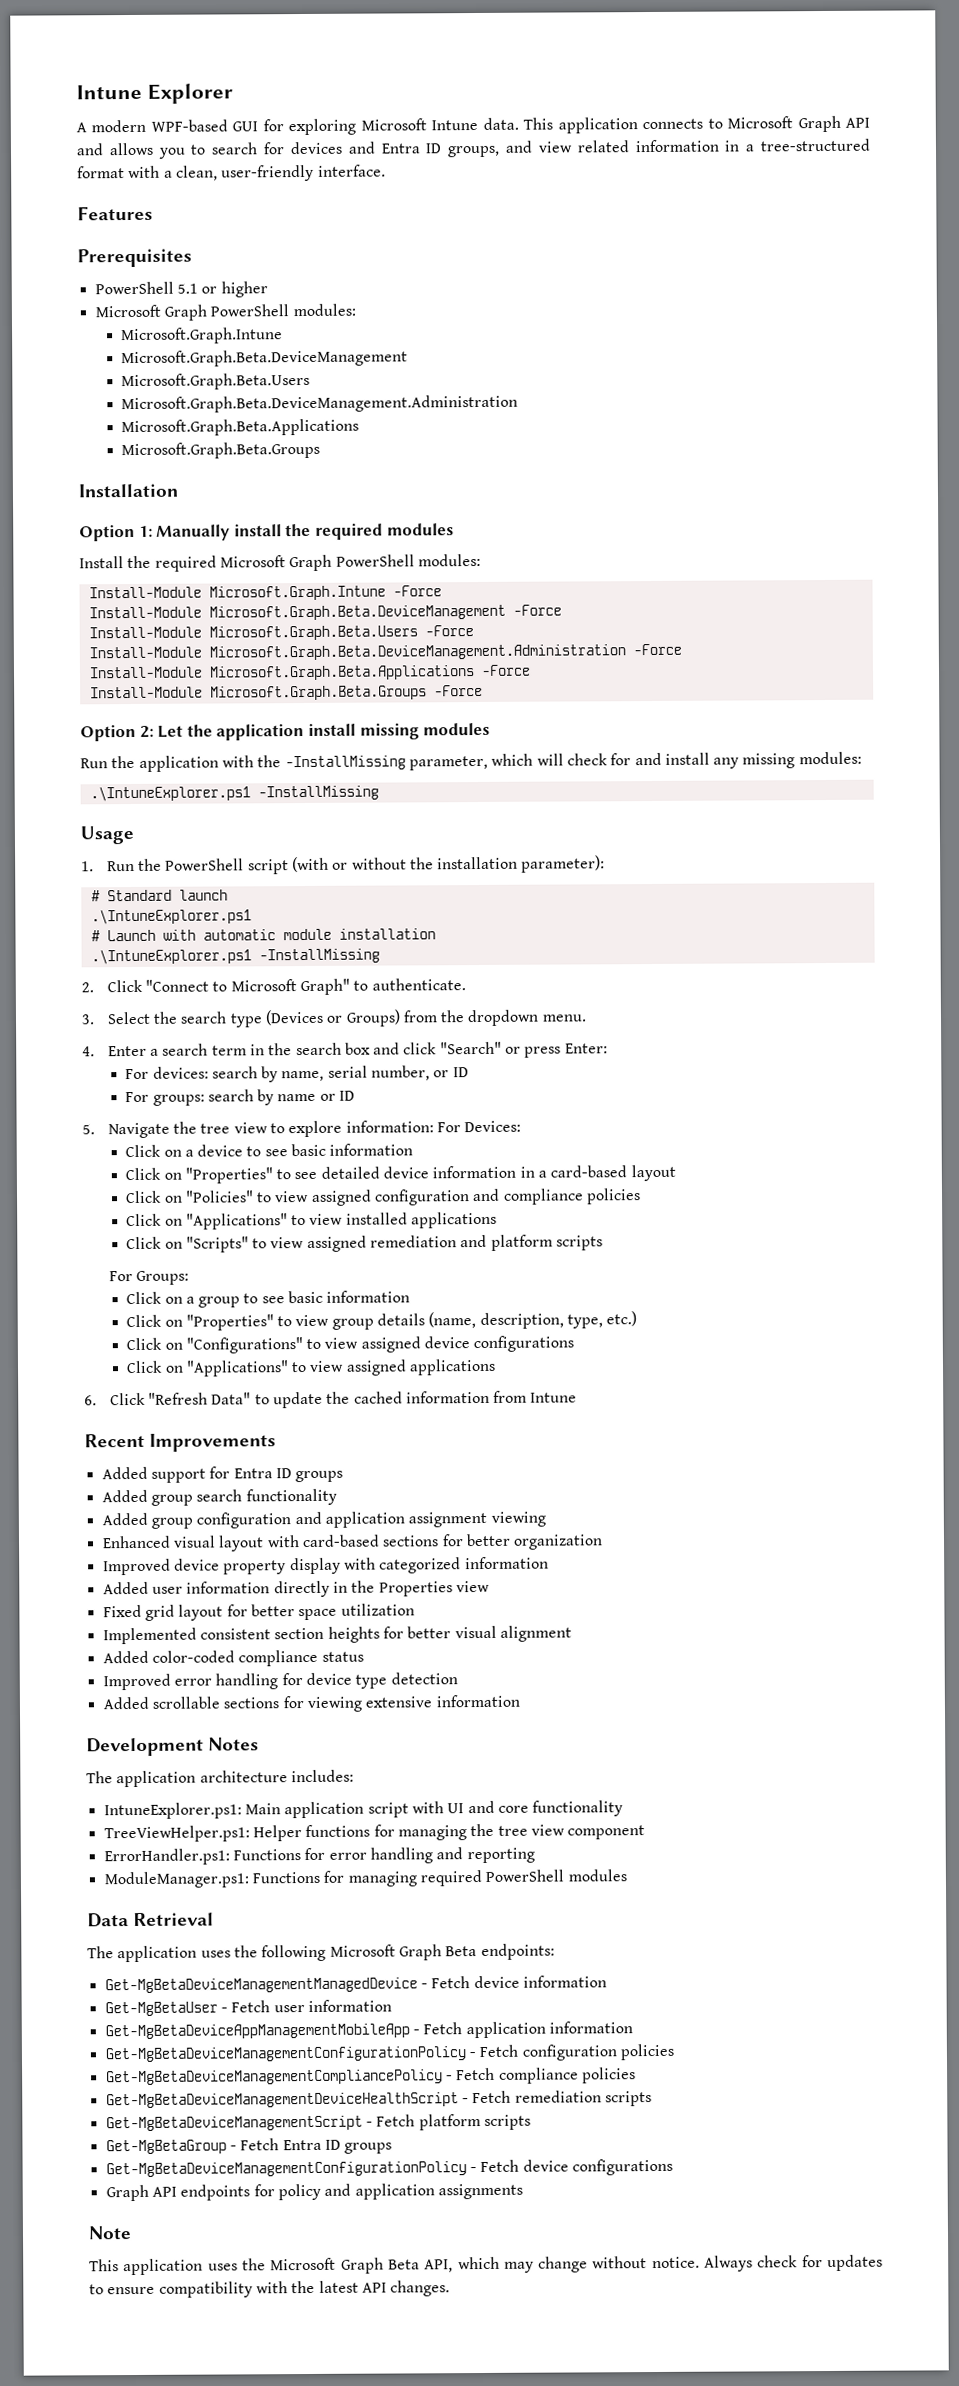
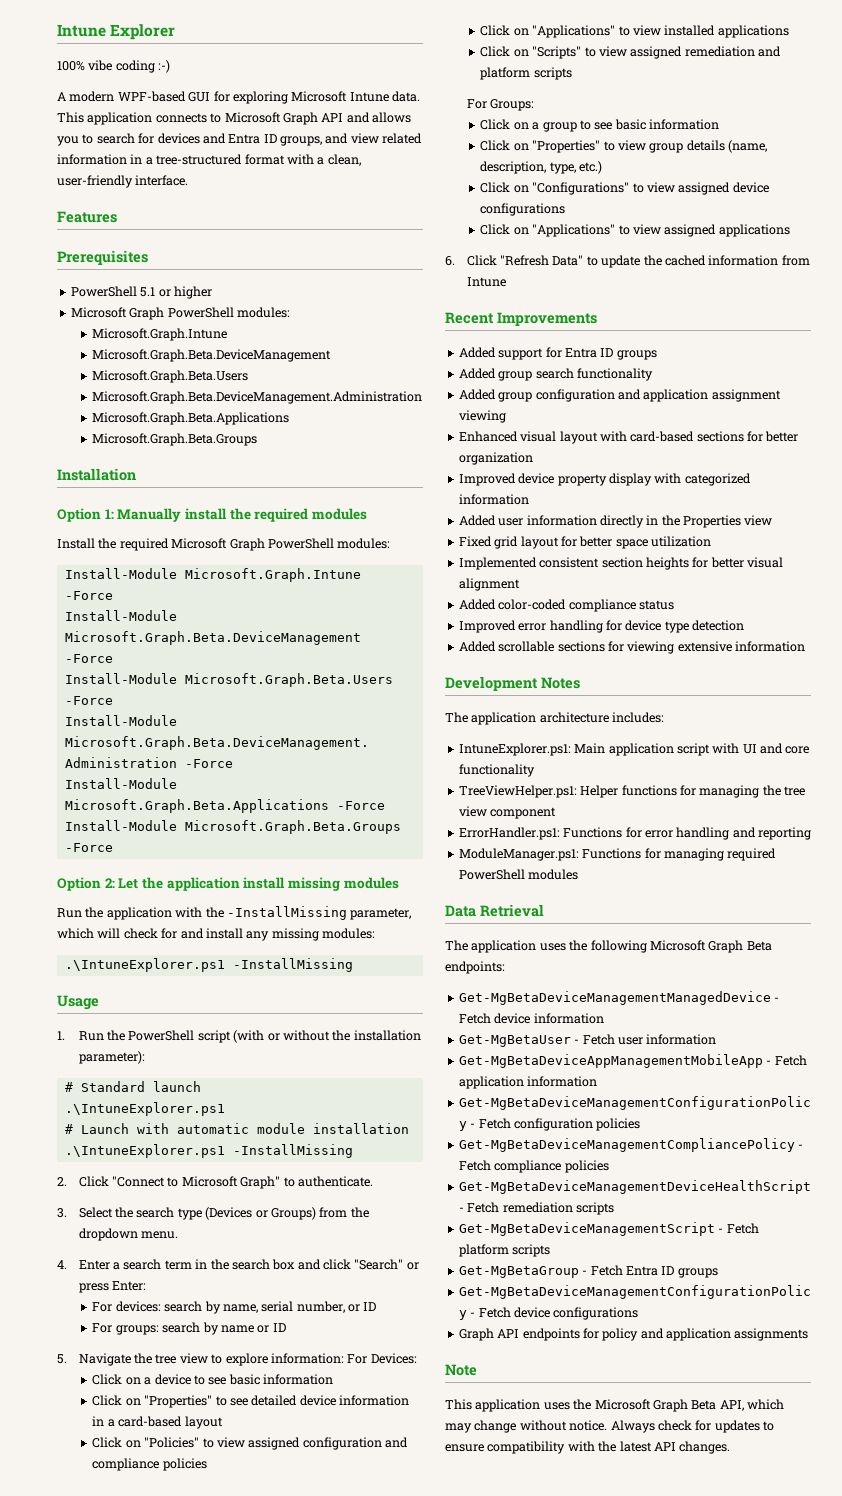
+ 100% vibe coding :-)

